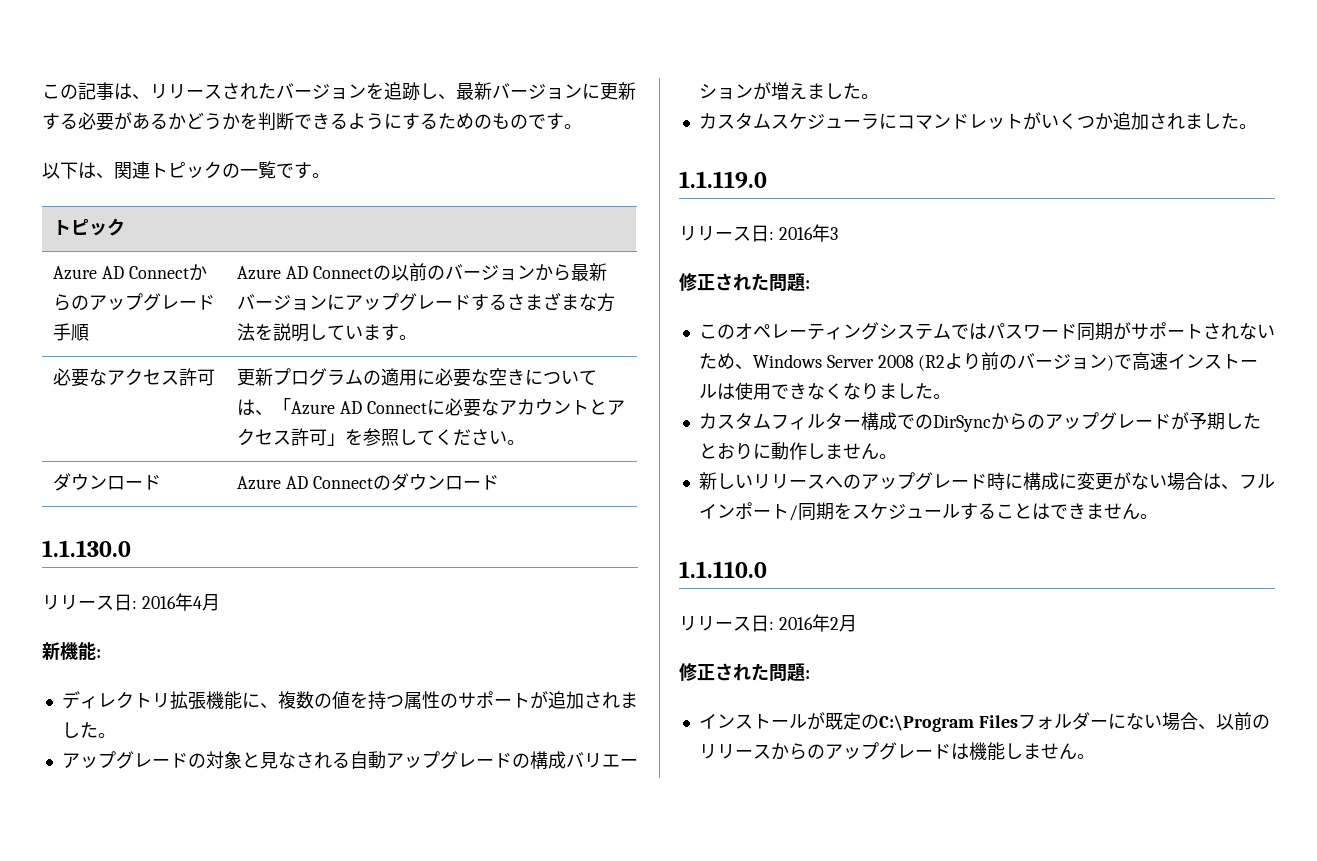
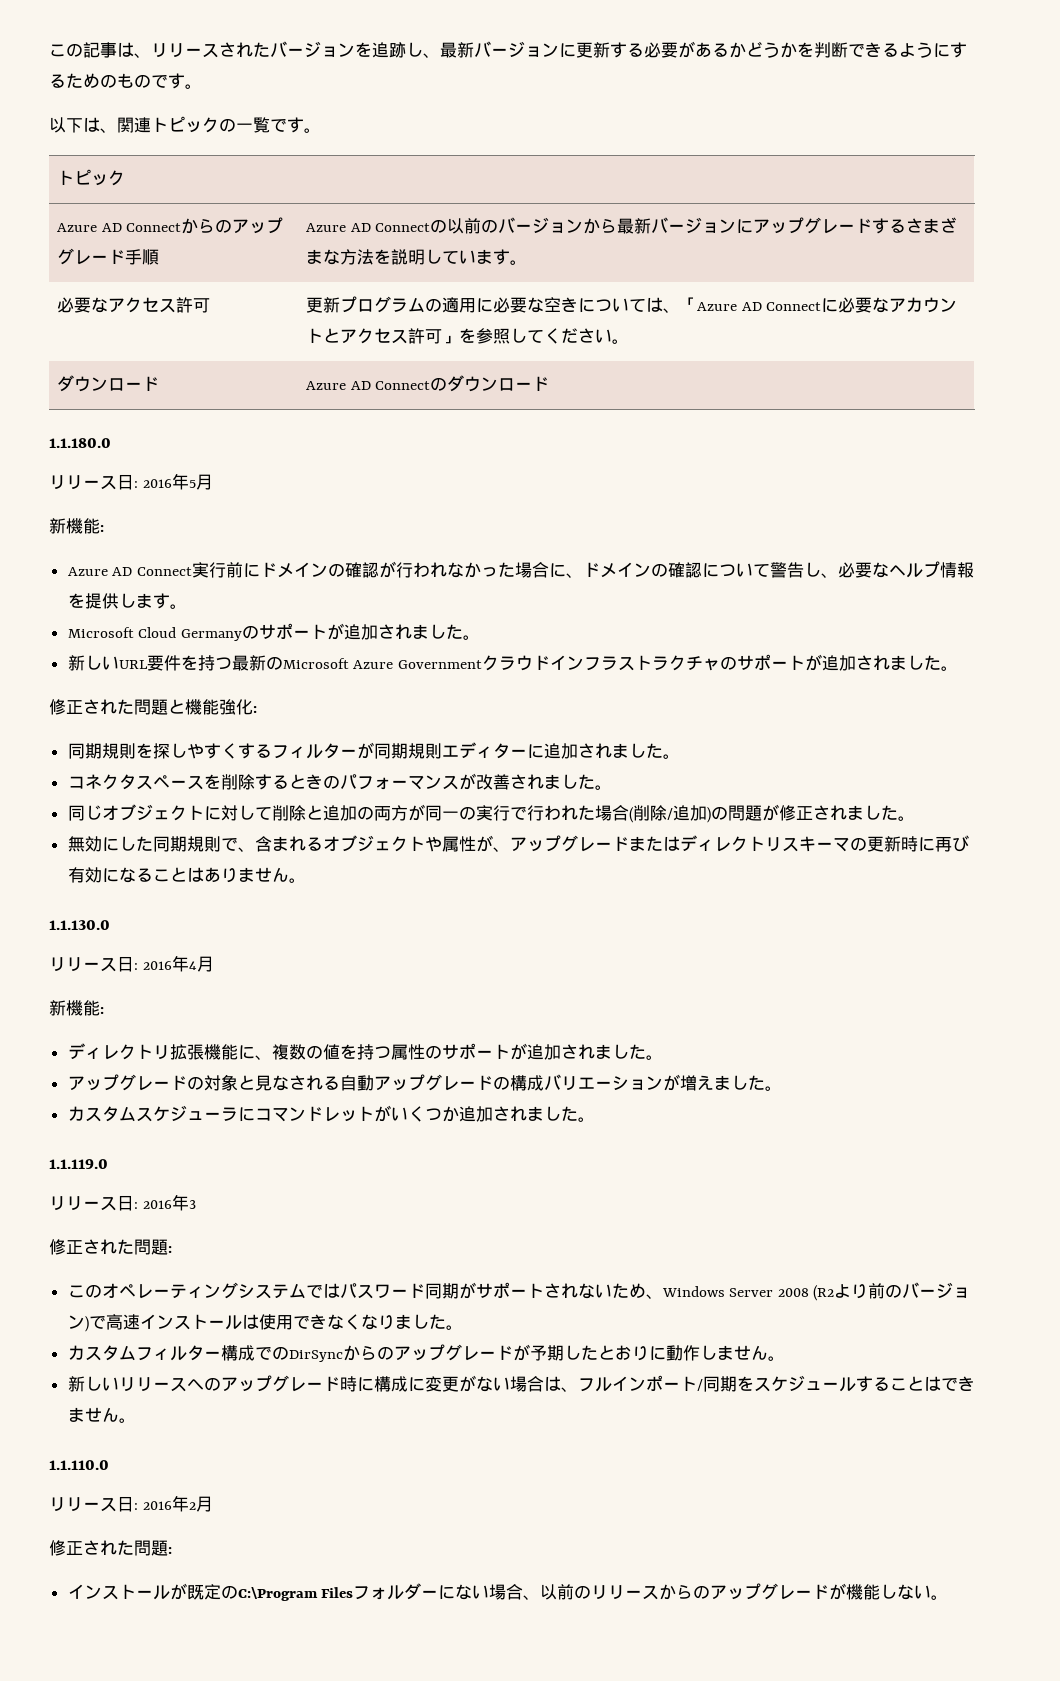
+ 1.1.180.0
+ リリース日: 2016年5月
+ 新機能:
+ Azure AD Connect実行前にドメインの確認が行われなかった場合に、ドメインの確認について警告し、必要なヘルプ情報を提供します。
+ Microsoft Cloud Germanyのサポートが追加されました。
+ 新しいURL要件を持つ最新のMicrosoft Azure Governmentクラウドインフラストラクチャのサポートが追加されました。
+ 修正された問題と機能強化:
+ 同期規則を探しやすくするフィルターが同期規則エディターに追加されました。
+ コネクタスペースを削除するときのパフォーマンスが改善されました。
+ 同じオブジェクトに対して削除と追加の両方が同一の実行で行われた場合(削除/追加)の問題が修正されました。
+ 無効にした同期規則で、含まれるオブジェクトや属性が、アップグレードまたはディレクトリスキーマの更新時に再び有効になることはありません。
- インストールが既定のC:\Program Filesフォルダーにない場合、以前のリリースからのアップグレードは機能しません。
+ インストールが既定のC:\Program Filesフォルダーにない場合、以前のリリースからのアップグレードが機能しない。

